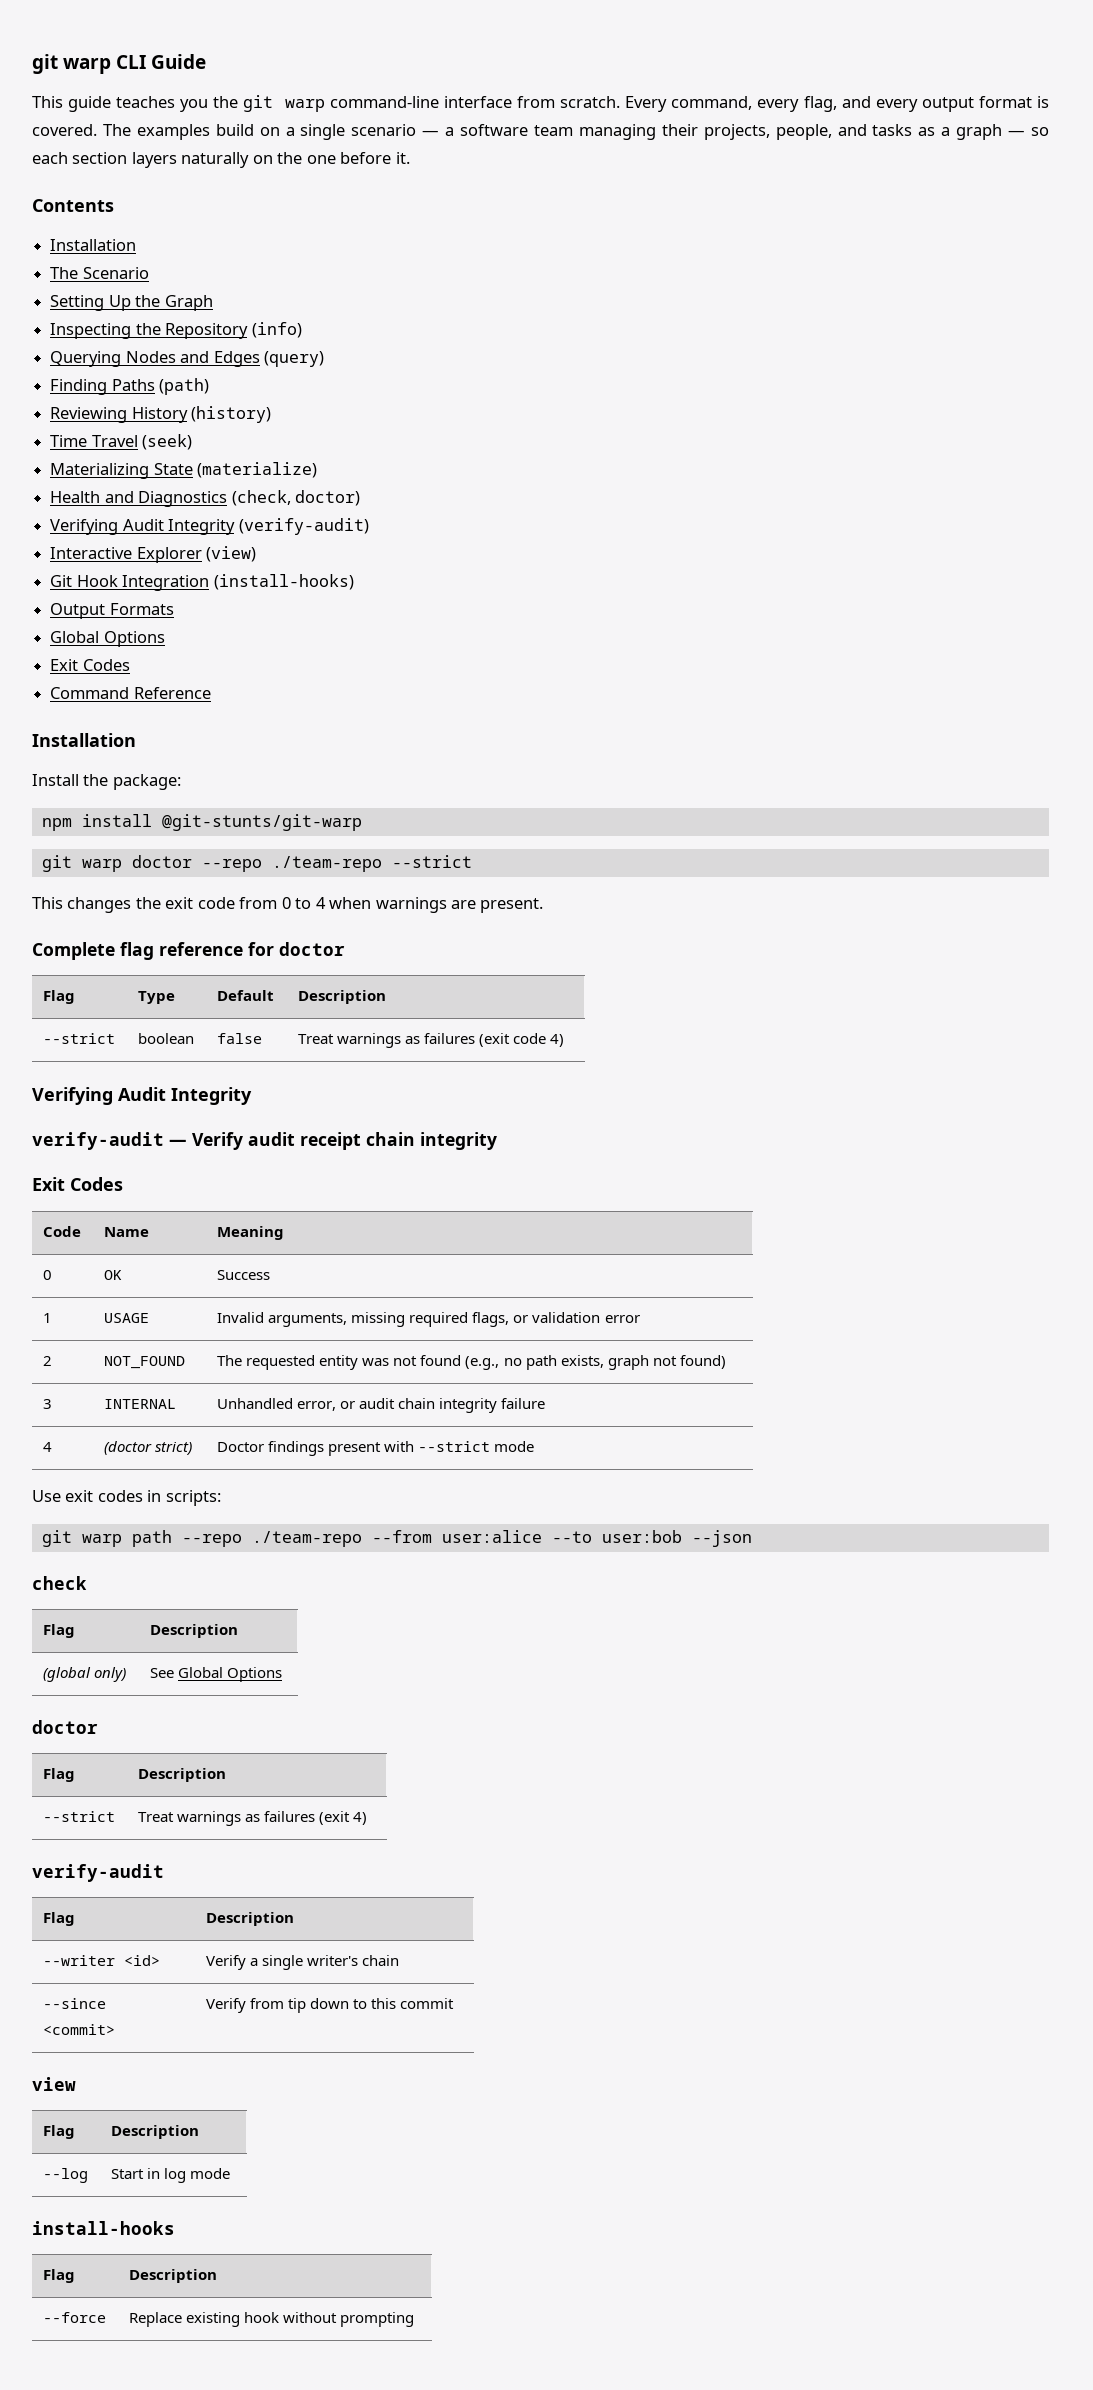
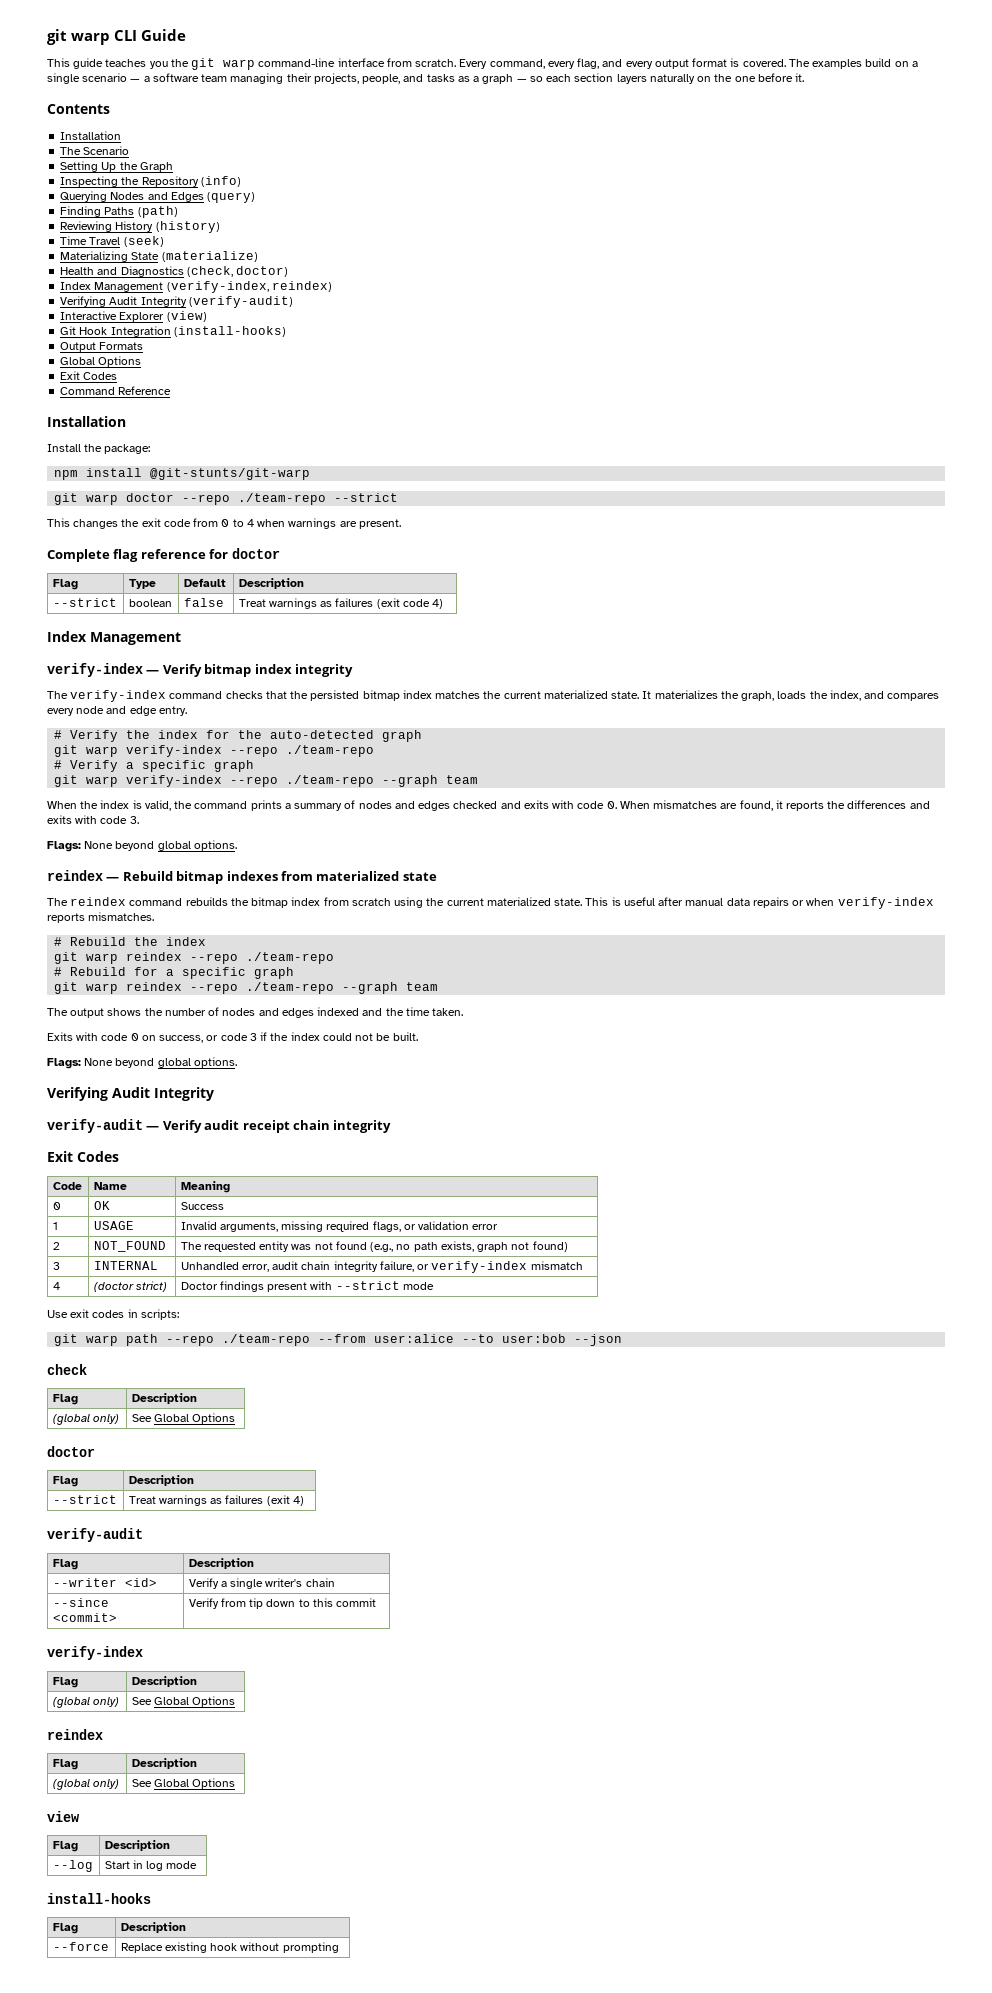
+ Index Management (verify-index, reindex)
  --strict | boolean | false | Treat warnings as failures (exit code 4)
+ Index Management
+ verify-index — Verify bitmap index integrity
+ The verify-index command checks that the persisted bitmap index matches the current materialized state. It materializes the graph, loads the index, and compares every node and edge entry.
+ # Verify the index for the auto-detected graph
+ git warp verify-index --repo ./team-repo
+ # Verify a specific graph
+ git warp verify-index --repo ./team-repo --graph team
+ When the index is valid, the command prints a summary of nodes and edges checked and exits with code 0. When mismatches are found, it reports the differences and exits with code 3.
+ Flags: None beyond global options.
+ reindex — Rebuild bitmap indexes from materialized state
+ The reindex command rebuilds the bitmap index from scratch using the current materialized state. This is useful after manual data repairs or when verify-index reports mismatches.
+ # Rebuild the index
+ git warp reindex --repo ./team-repo
+ # Rebuild for a specific graph
+ git warp reindex --repo ./team-repo --graph team
+ The output shows the number of nodes and edges indexed and the time taken.
+ Exits with code 0 on success, or code 3 if the index could not be built.
+ Flags: None beyond global options.
- 3 | INTERNAL | Unhandled error, or audit chain integrity failure
+ 3 | INTERNAL | Unhandled error, audit chain integrity failure, or verify-index mismatch
  --since <commit> | Verify from tip down to this commit
+ verify-index
+ Flag | Description
+ (global only) | See Global Options
+ reindex
+ Flag | Description
+ (global only) | See Global Options

